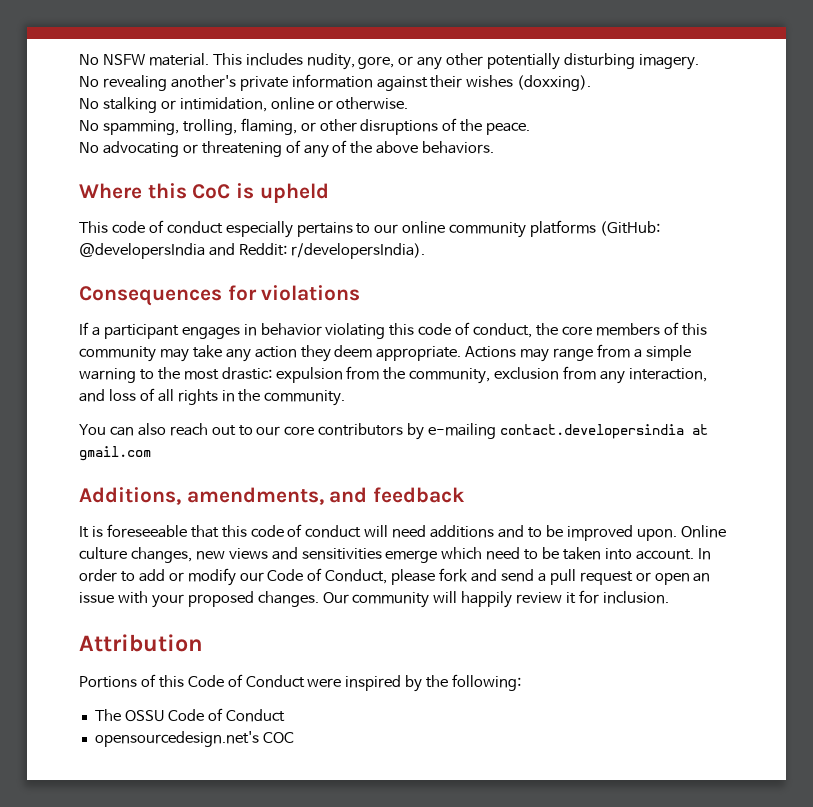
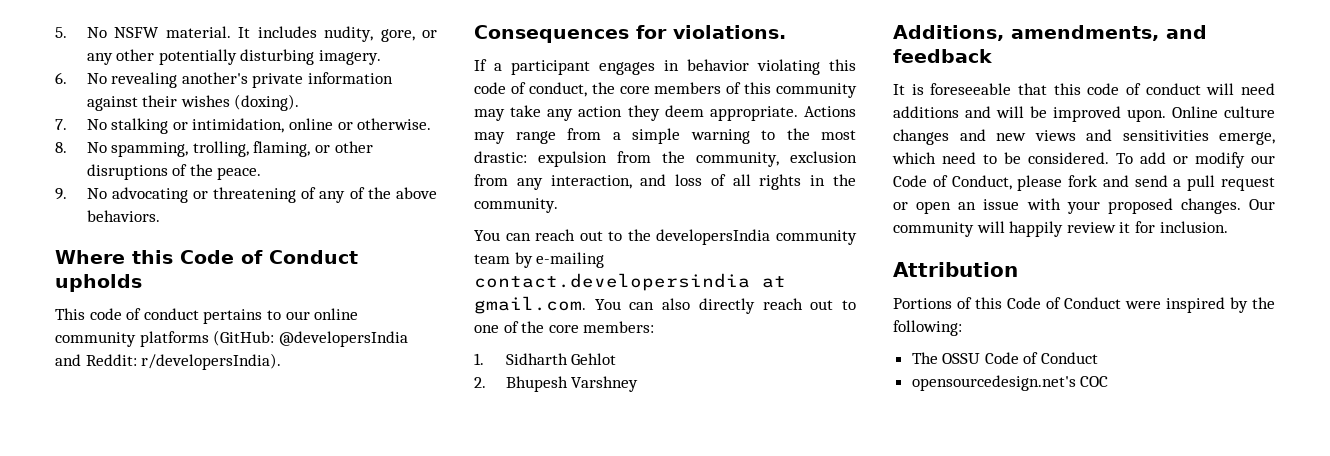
- No NSFW material.
+ 5. No NSFW material.
- This includes nudity, gore, or any other potentially disturbing imagery.
+ It includes nudity, gore, or any other potentially disturbing imagery.
- No revealing another's private information against their wishes (doxxing).
- No stalking or intimidation, online or otherwise.
+ 6. No revealing another's private information against their wishes (doxing).
+ 7. No stalking or intimidation, online or otherwise.
- No spamming, trolling, flaming, or other disruptions of the peace.
+ 8. No spamming, trolling, flaming, or other disruptions of the peace.
- No advocating or threatening of any of the above behaviors.
+ 9. No advocating or threatening of any of the above behaviors.
- Where this CoC is upheld
+ Where this Code of Conduct upholds
- This code of conduct especially pertains to our online community platforms (GitHub: @developersIndia and Reddit: r/developersIndia).
+ This code of conduct pertains to our online community platforms (GitHub: @developersIndia and Reddit: r/developersIndia).
- Consequences for violations
+ Consequences for violations.
- You can also reach out to our core contributors by e-mailing contact.developersindia at gmail.com
+ You can reach out to the developersIndia community team by e-mailing contact.developersindia at gmail.com. You can also directly reach out to one of the core members:
+ 1. Sidharth Gehlot
+ 2. Bhupesh Varshney
- It is foreseeable that this code of conduct will need additions and to be improved upon.
+ It is foreseeable that this code of conduct will need additions and will be improved upon.
- Online culture changes, new views and sensitivities emerge which need to be taken into account. In order to add or modify our Code of Conduct, please fork and send a pull request or open an issue with your proposed changes.
+ Online culture changes and new views and sensitivities emerge, which need to be considered. To add or modify our Code of Conduct, please fork and send a pull request or open an issue with your proposed changes.

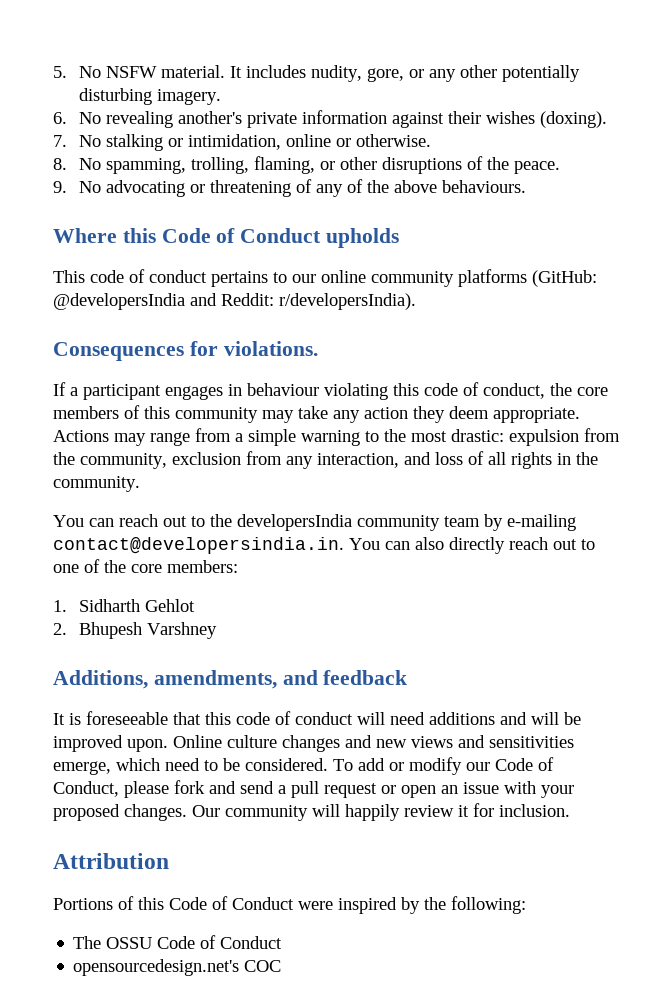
- 9. No advocating or threatening of any of the above behaviors.
+ 9. No advocating or threatening of any of the above behaviours.
- If a participant engages in behavior violating this code of conduct, the core members of this community may take any action they deem appropriate.
+ If a participant engages in behaviour violating this code of conduct, the core members of this community may take any action they deem appropriate.
- You can reach out to the developersIndia community team by e-mailing contact.developersindia at gmail.com. You can also directly reach out to one of the core members:
+ You can reach out to the developersIndia community team by e-mailing contact@developersindia.in. You can also directly reach out to one of the core members:

